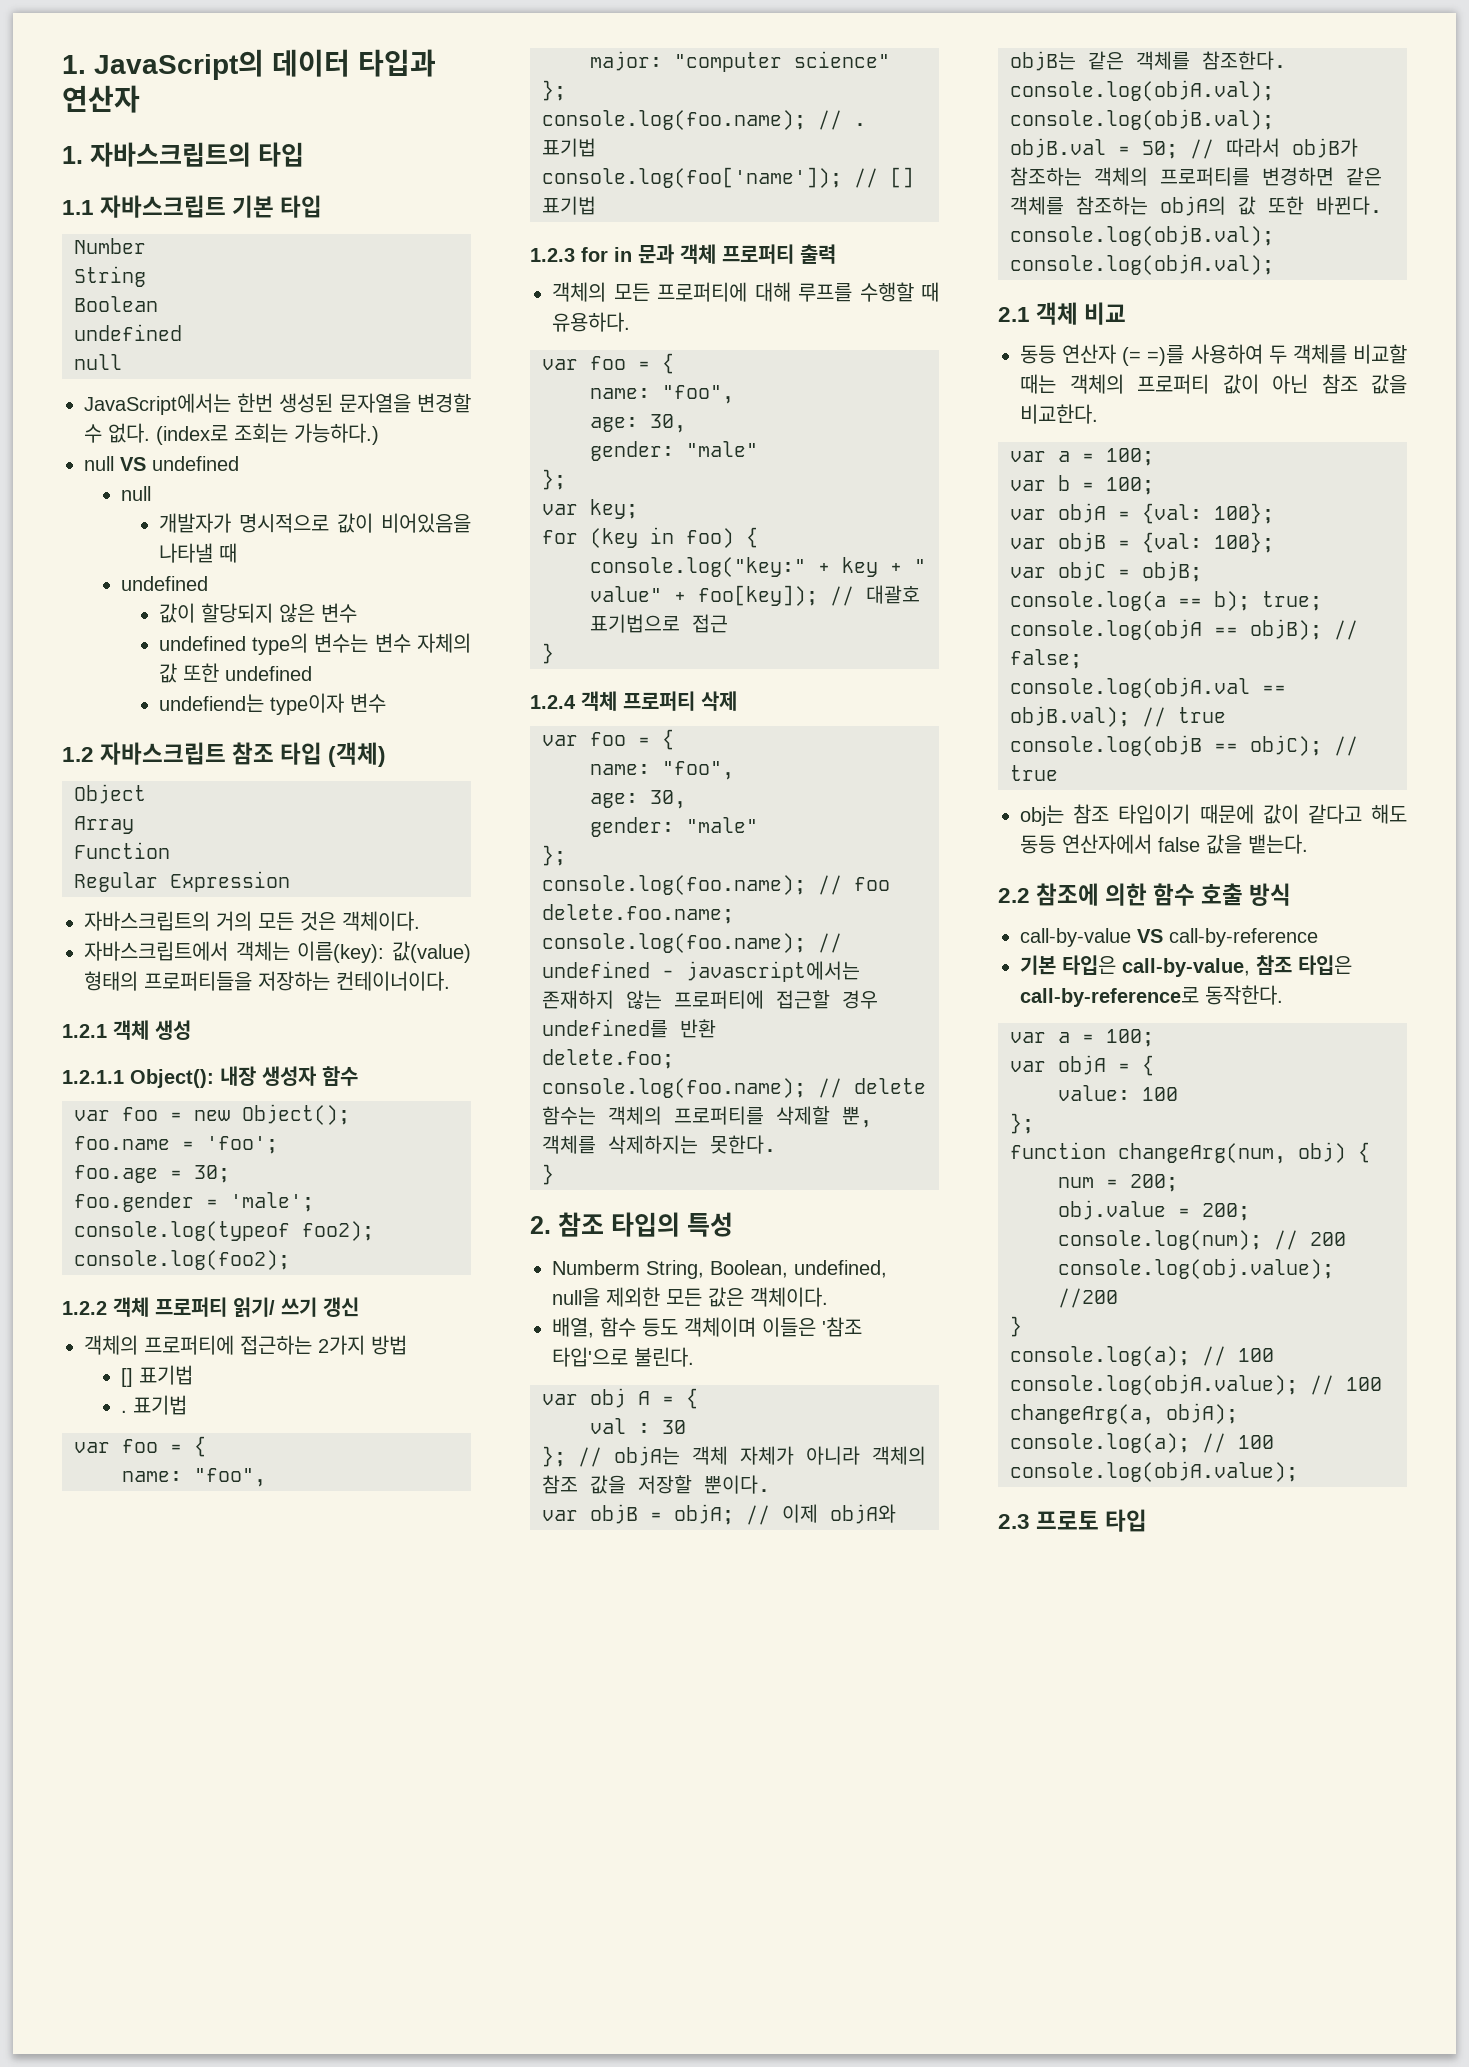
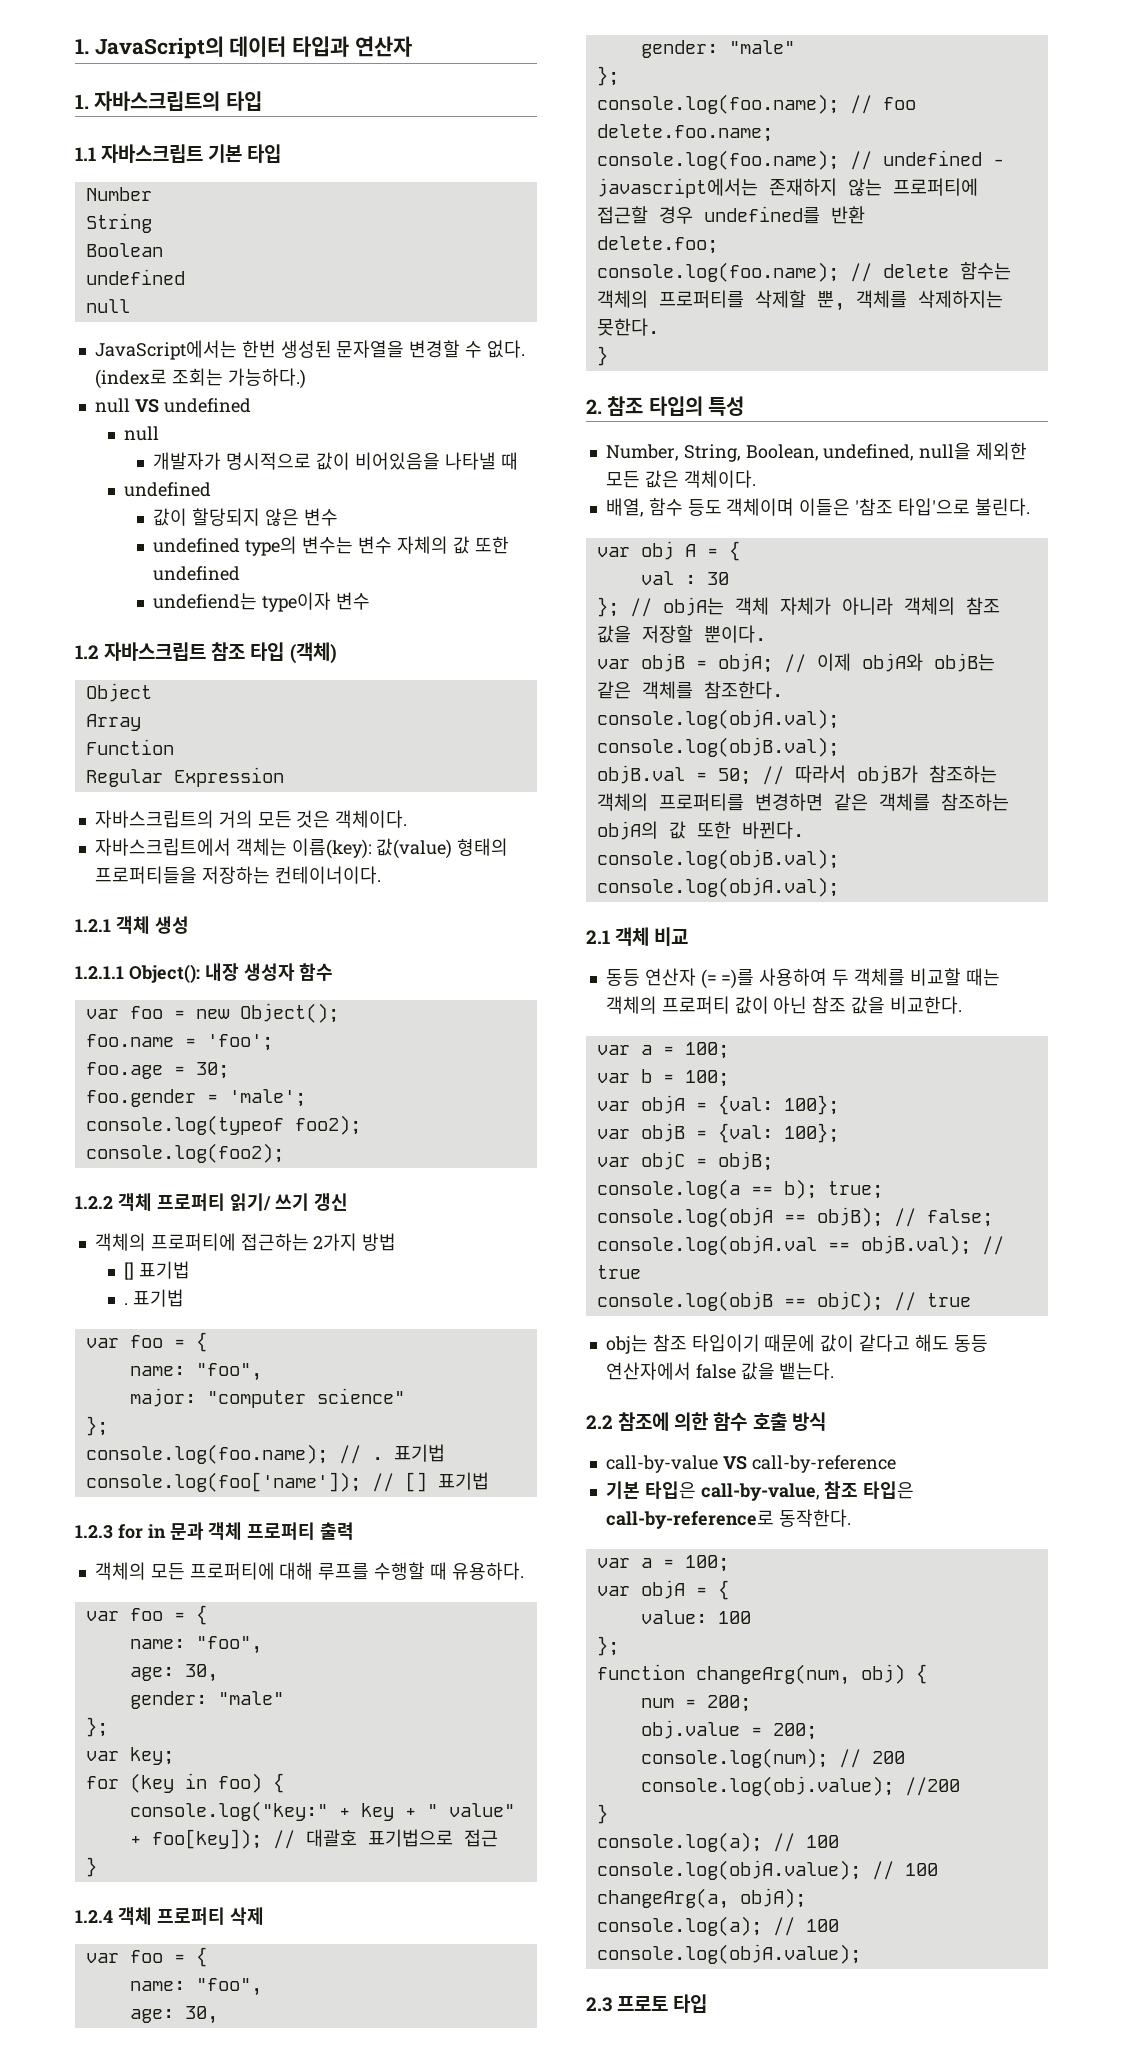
- Numberm String, Boolean, undefined, null을 제외한 모든 값은 객체이다.
+ Number, String, Boolean, undefined, null을 제외한 모든 값은 객체이다.

